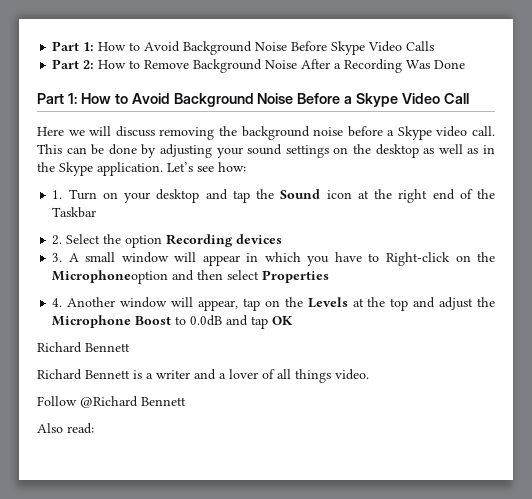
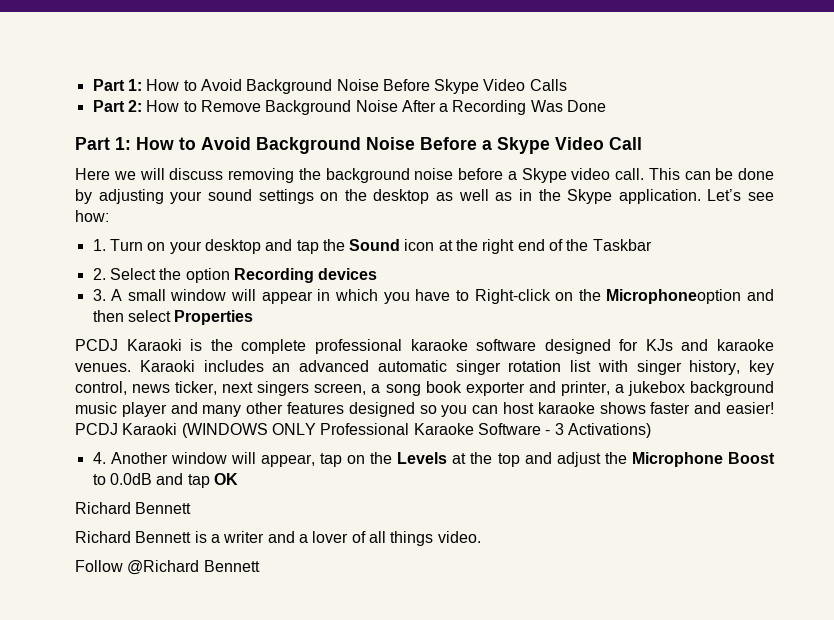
+ PCDJ Karaoki is the complete professional karaoke software designed for KJs and karaoke venues. Karaoki includes an advanced automatic singer rotation list with singer history, key control, news ticker, next singers screen, a song book exporter and printer, a jukebox background music player and many other features designed so you can host karaoke shows faster and easier! PCDJ Karaoki (WINDOWS ONLY Professional Karaoke Software - 3 Activations)
- Also read:

